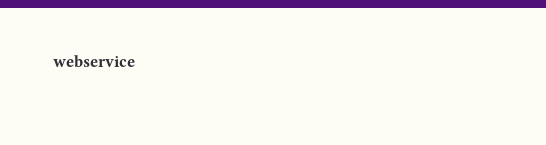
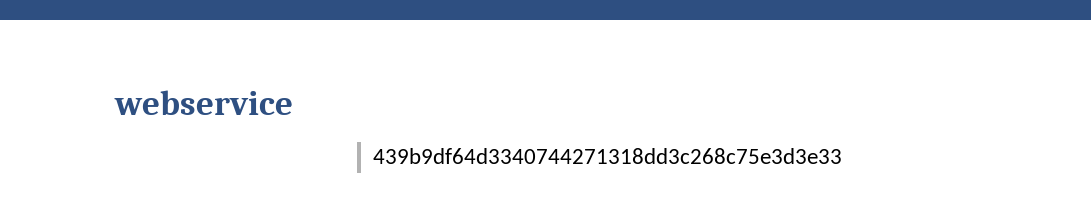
+ 439b9df64d3340744271318dd3c268c75e3d3e33

